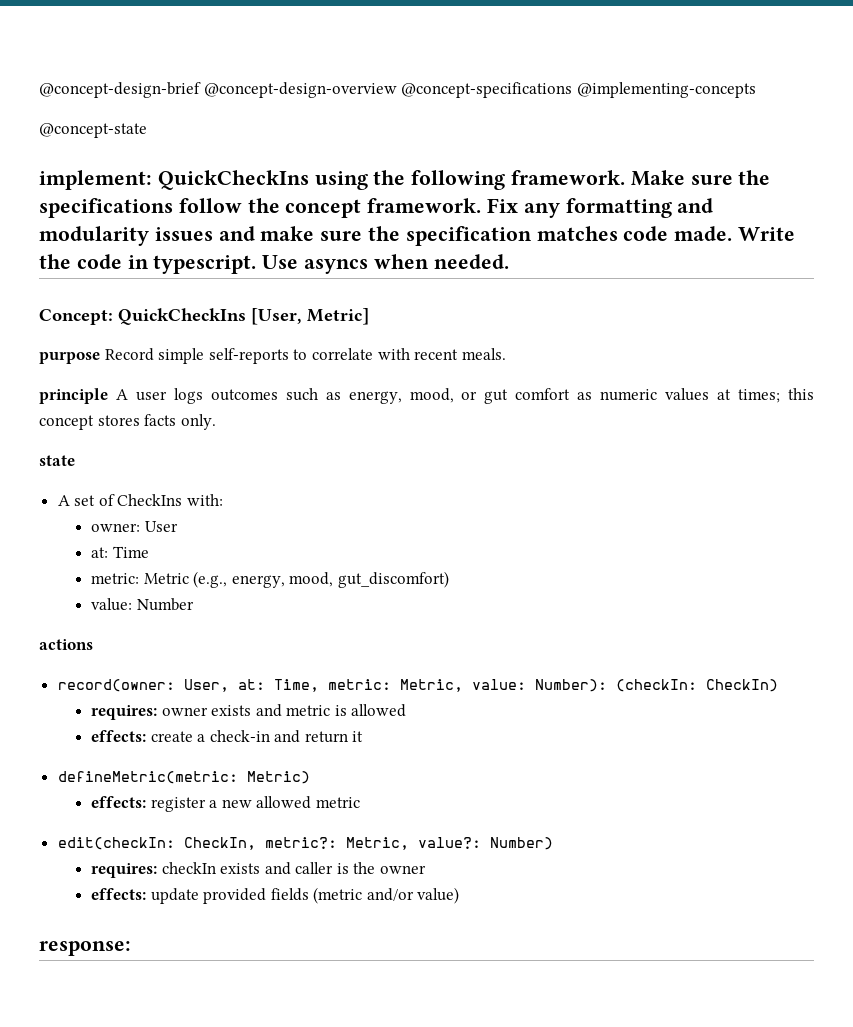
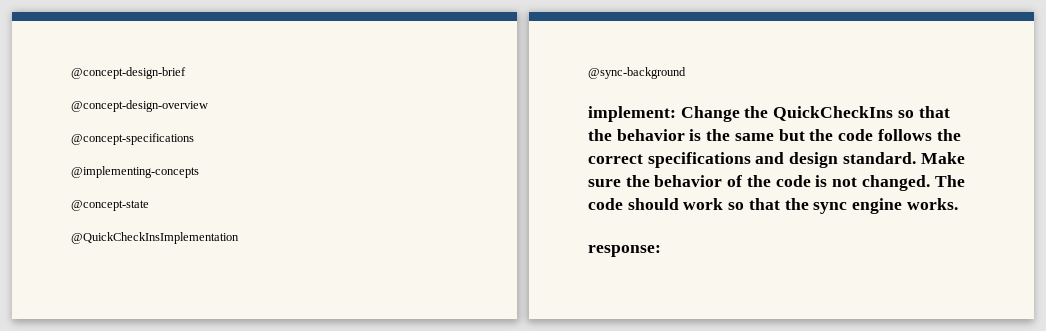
- @concept-design-brief @concept-design-overview @concept-specifications @implementing-concepts
+ @concept-design-brief
+ @concept-design-overview
+ @concept-specifications
+ @implementing-concepts
+ @QuickCheckInsImplementation
+ @sync-background
- implement: QuickCheckIns using the following framework. Make sure the specifications follow the concept framework. Fix any formatting and modularity issues and make sure the specification matches code made. Write the code in typescript. Use asyncs when needed.
- Concept: QuickCheckIns [User, Metric]
- purpose Record simple self-reports to correlate with recent meals.
- principle A user logs outcomes such as energy, mood, or gut comfort as numeric values at times; this concept stores facts only.
- state
- A set of CheckIns with:
- owner: User
- at: Time
- metric: Metric (e.g., energy, mood, gut_discomfort)
- value: Number
- actions
- record(owner: User, at: Time, metric: Metric, value: Number): (checkIn: CheckIn)
- requires: owner exists and metric is allowed
- effects: create a check-in and return it
- defineMetric(metric: Metric)
- effects: register a new allowed metric
- edit(checkIn: CheckIn, metric?: Metric, value?: Number)
- requires: checkIn exists and caller is the owner
- effects: update provided fields (metric and/or value)
+ implement: Change the QuickCheckIns so that the behavior is the same but the code follows the correct specifications and design standard. Make sure the behavior of the code is not changed. The code should work so that the sync engine works.

